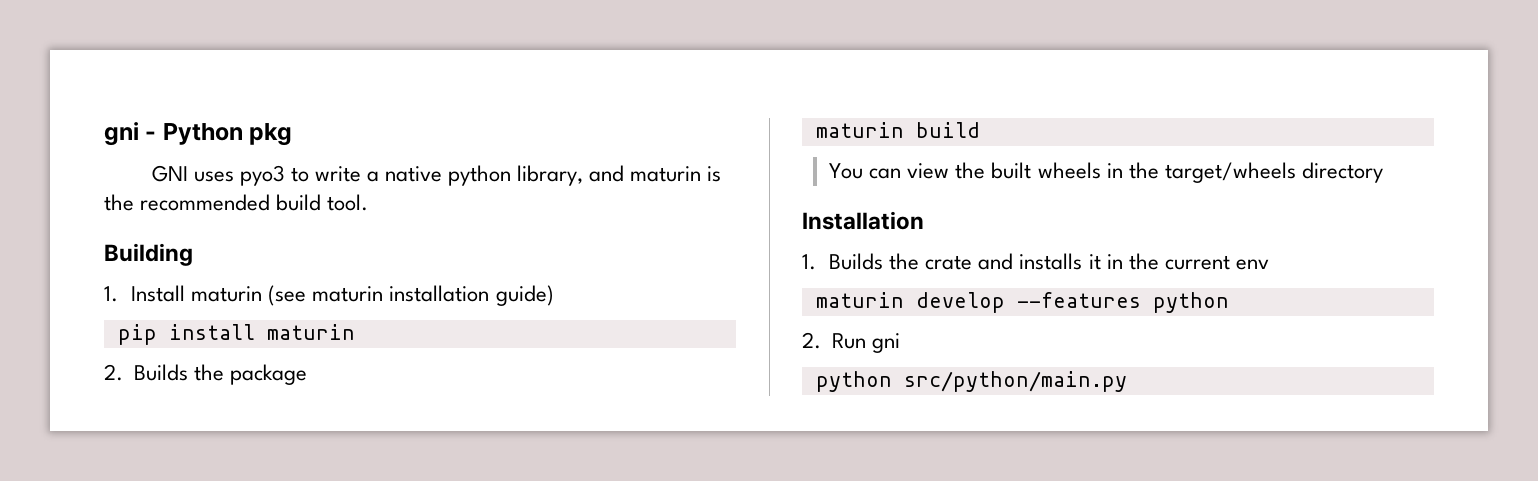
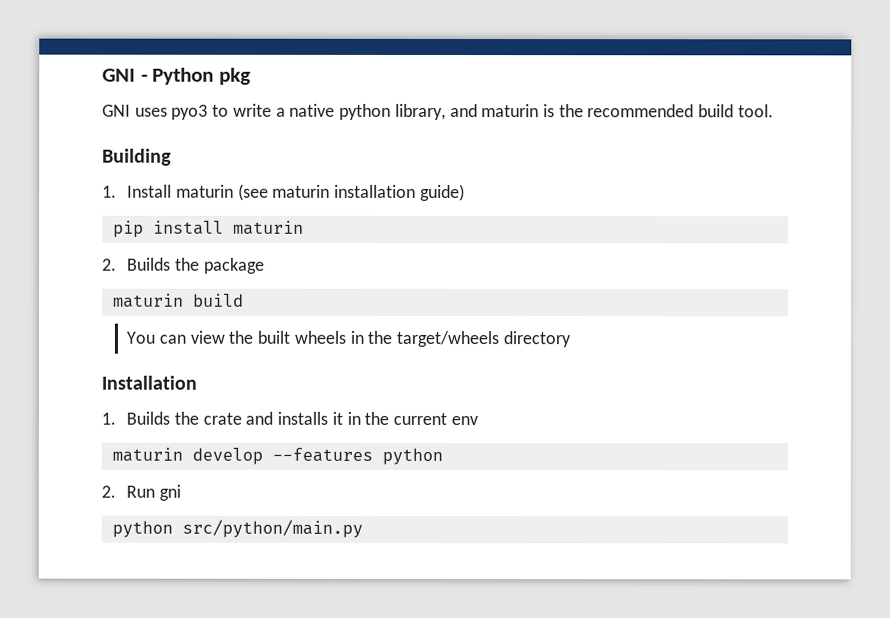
- gni - Python pkg
+ GNI - Python pkg

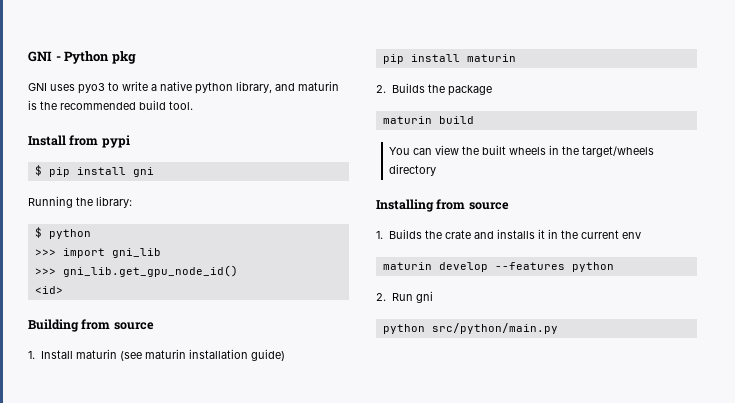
+ Install from pypi
+ $ pip install gni
+ Running the library:
+ $ python
+ >>> import gni_lib
+ >>> gni_lib.get_gpu_node_id()
+ <id>
- Building
+ Building from source
- Installation
+ Installing from source

